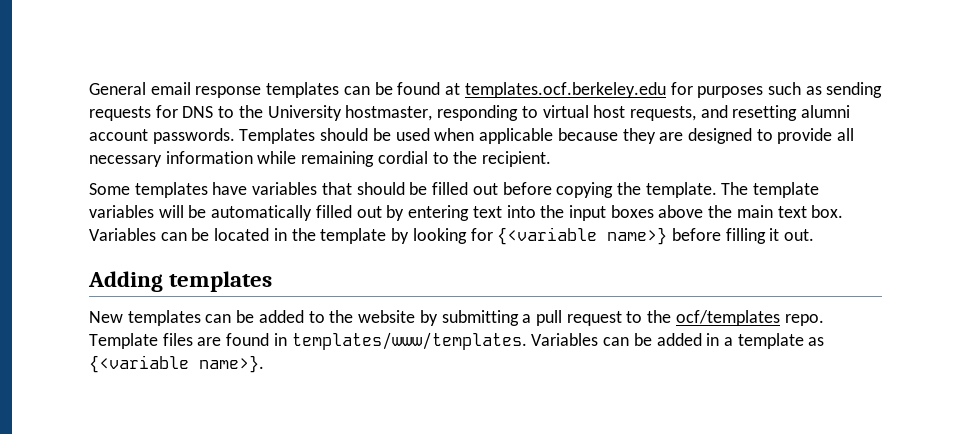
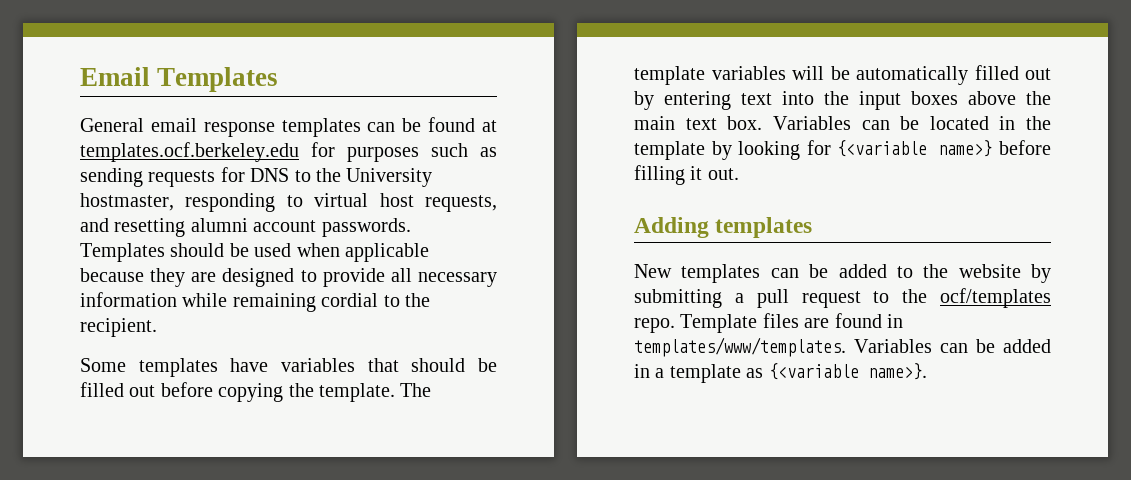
+ Email Templates

